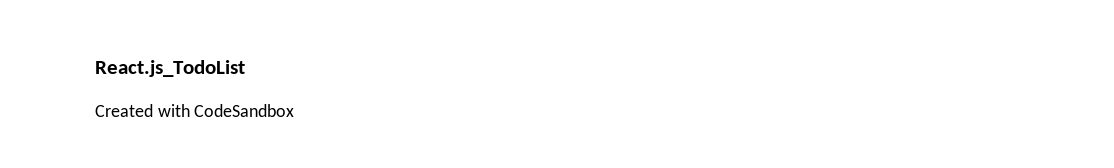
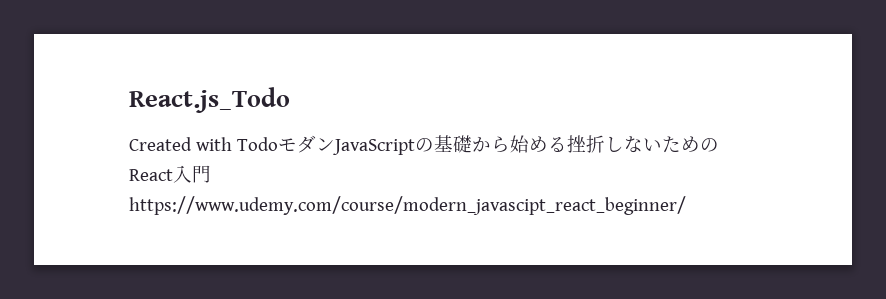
- React.js_TodoList
+ React.js_Todo
- Created with CodeSandbox
+ Created with TodoモダンJavaScriptの基礎から始める挫折しないためのReact入門https://www.udemy.com/course/modern_javascipt_react_beginner/

